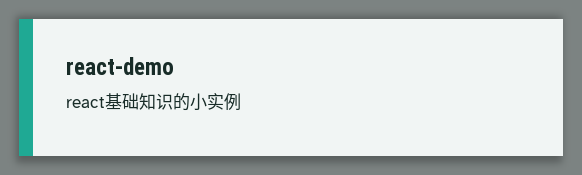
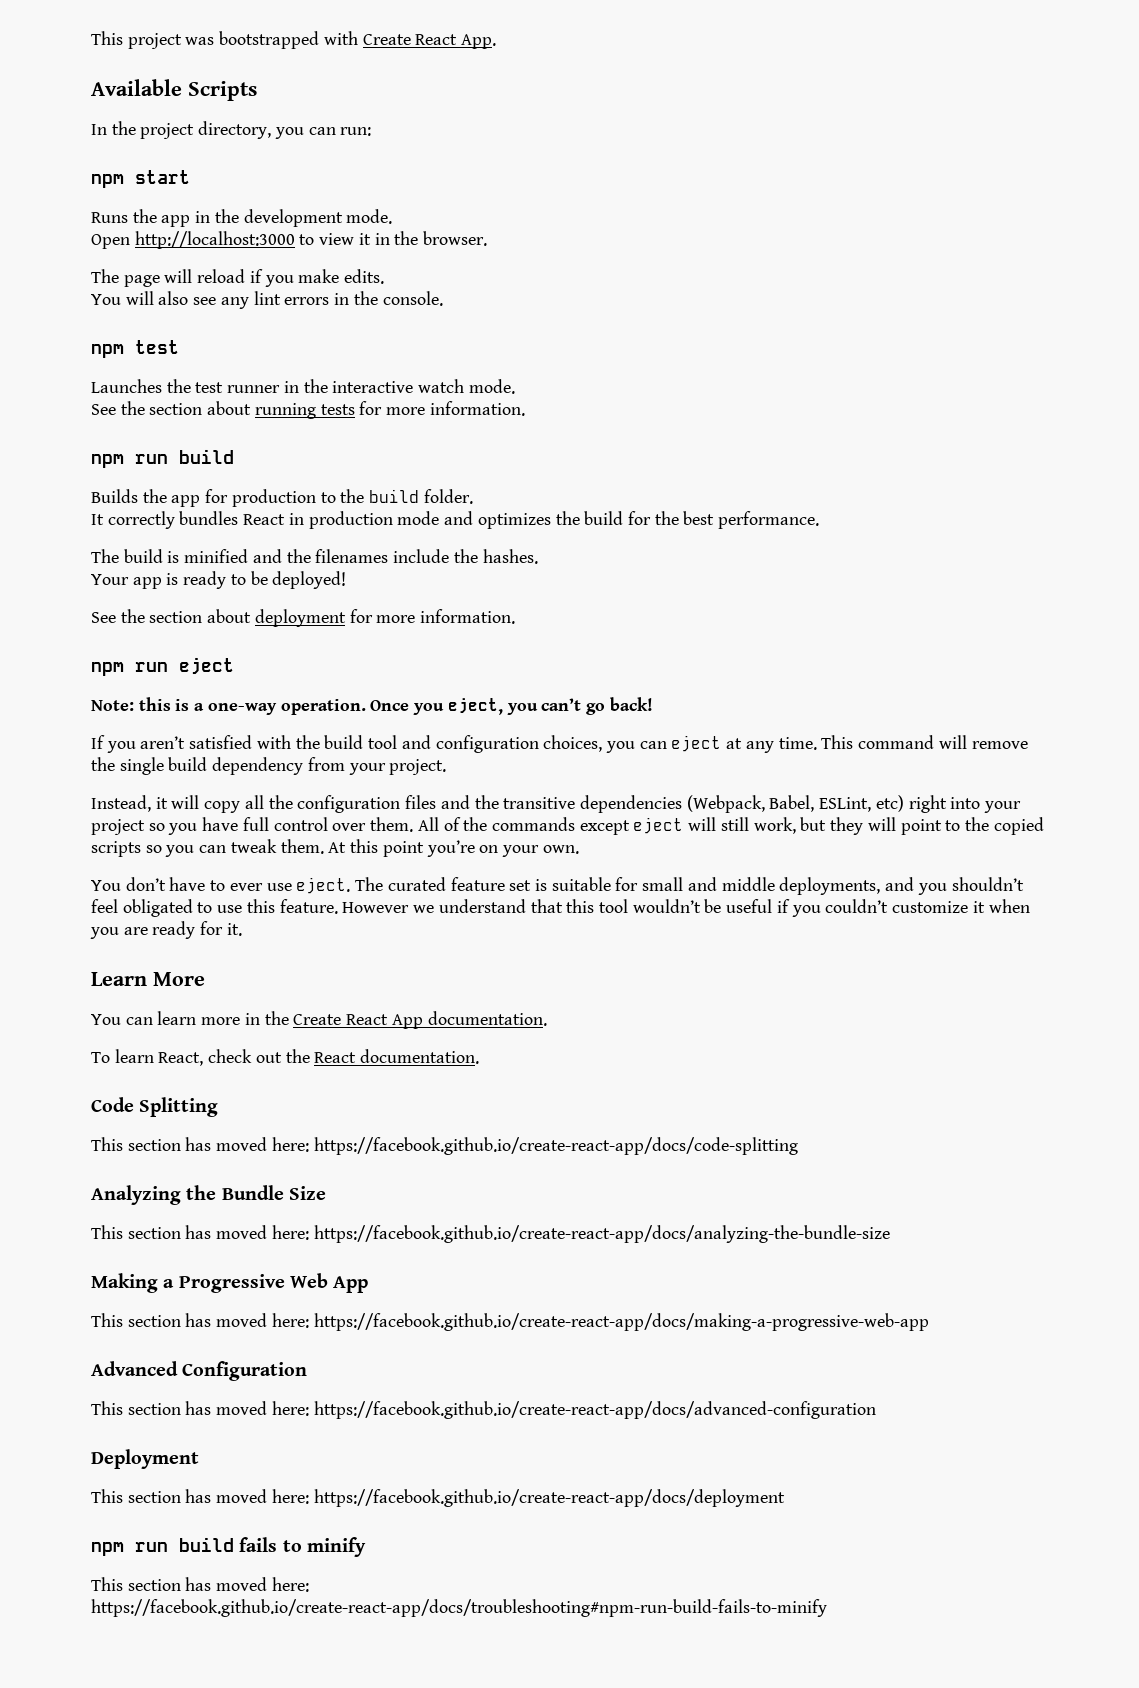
- react-demo
- react基础知识的小实例
+ This project was bootstrapped with Create React App.
+ Available Scripts
+ In the project directory, you can run:
+ npm start
+ Runs the app in the development mode.
+ Open http://localhost:3000 to view it in the browser.
+ The page will reload if you make edits.
+ You will also see any lint errors in the console.
+ npm test
+ Launches the test runner in the interactive watch mode.
+ See the section about running tests for more information.
+ npm run build
+ Builds the app for production to the build folder.
+ It correctly bundles React in production mode and optimizes the build for the best performance.
+ The build is minified and the filenames include the hashes.
+ Your app is ready to be deployed!
+ See the section about deployment for more information.
+ npm run eject
+ Note: this is a one-way operation. Once you eject, you can’t go back!
+ If you aren’t satisfied with the build tool and configuration choices, you can eject at any time. This command will remove the single build dependency from your project.
+ Instead, it will copy all the configuration files and the transitive dependencies (Webpack, Babel, ESLint, etc) right into your project so you have full control over them. All of the commands except eject will still work, but they will point to the copied scripts so you can tweak them. At this point you’re on your own.
+ You don’t have to ever use eject. The curated feature set is suitable for small and middle deployments, and you shouldn’t feel obligated to use this feature. However we understand that this tool wouldn’t be useful if you couldn’t customize it when you are ready for it.
+ Learn More
+ You can learn more in the Create React App documentation.
+ To learn React, check out the React documentation.
+ Code Splitting
+ This section has moved here: https://facebook.github.io/create-react-app/docs/code-splitting
+ Analyzing the Bundle Size
+ This section has moved here: https://facebook.github.io/create-react-app/docs/analyzing-the-bundle-size
+ Making a Progressive Web App
+ This section has moved here: https://facebook.github.io/create-react-app/docs/making-a-progressive-web-app
+ Advanced Configuration
+ This section has moved here: https://facebook.github.io/create-react-app/docs/advanced-configuration
+ Deployment
+ This section has moved here: https://facebook.github.io/create-react-app/docs/deployment
+ npm run build fails to minify
+ This section has moved here: https://facebook.github.io/create-react-app/docs/troubleshooting#npm-run-build-fails-to-minify

